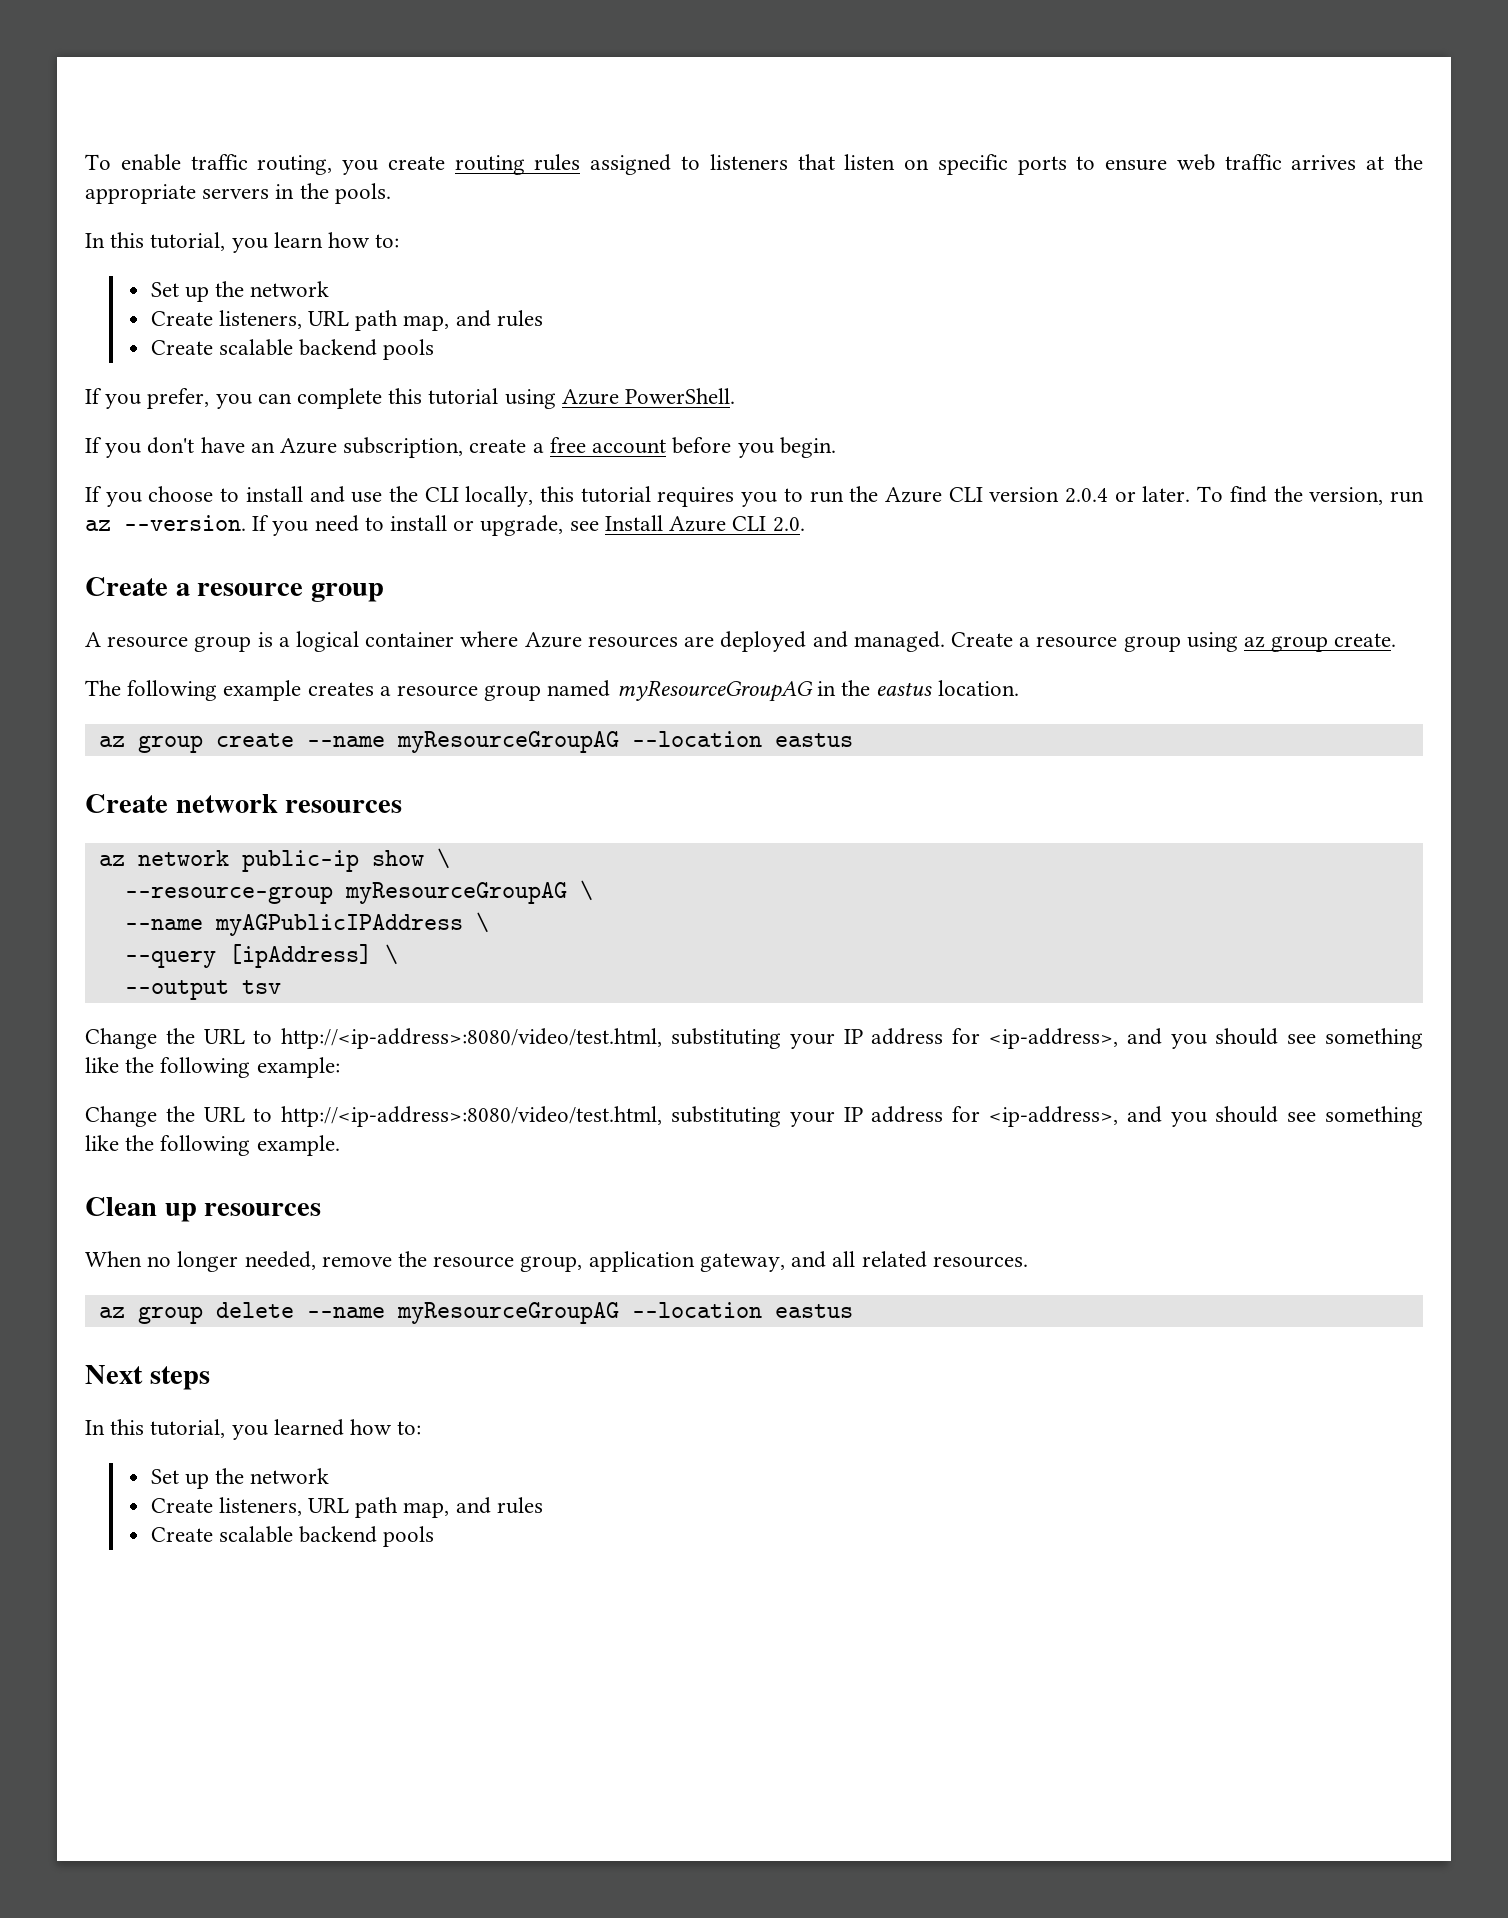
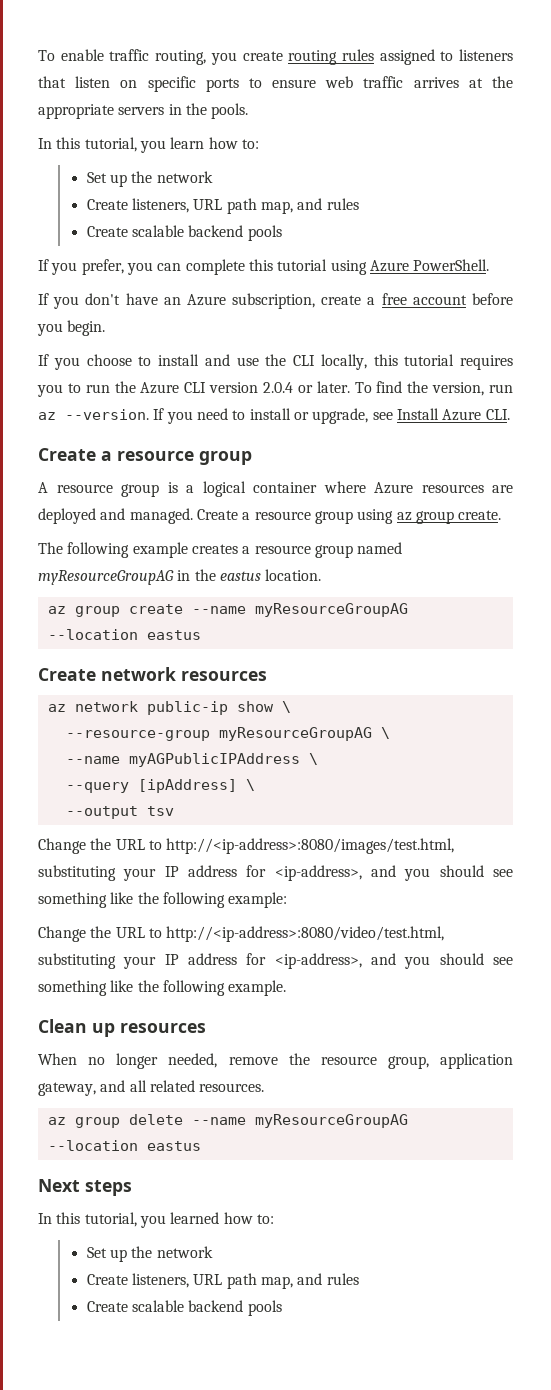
- If you need to install or upgrade, see Install Azure CLI 2.0.
+ If you need to install or upgrade, see Install Azure CLI.
- Change the URL to http://<ip-address>:8080/video/test.html, substituting your IP address for <ip-address>, and you should see something like the following example:
+ Change the URL to http://<ip-address>:8080/images/test.html, substituting your IP address for <ip-address>, and you should see something like the following example:

